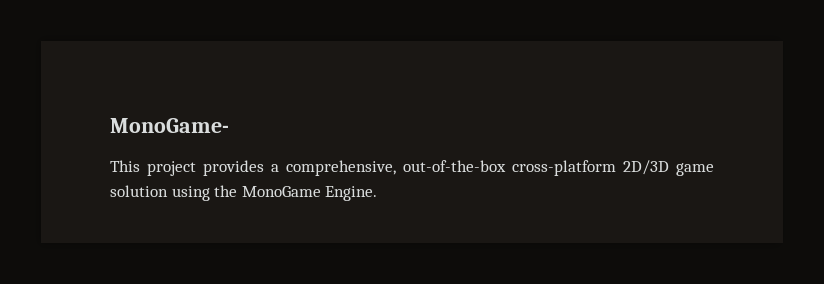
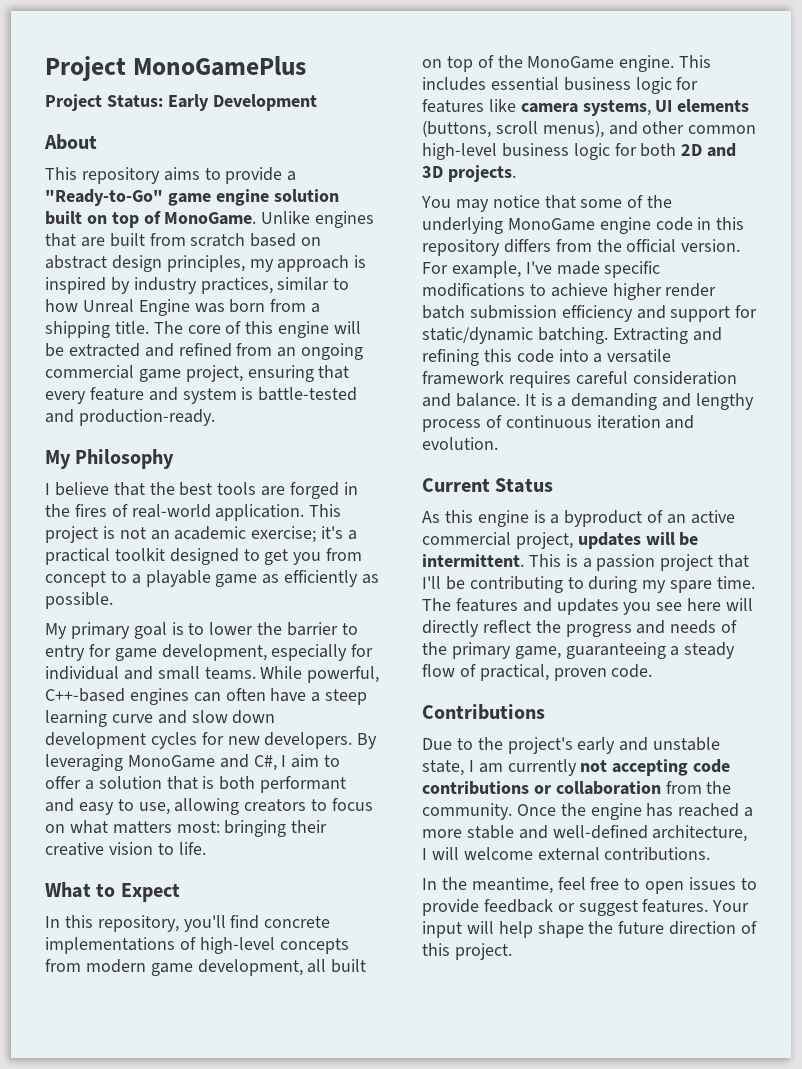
- MonoGame-
- This project provides a comprehensive, out-of-the-box cross-platform 2D/3D game solution using the MonoGame Engine.
+ Project MonoGamePlus
+ Project Status: Early Development
+ About
+ This repository aims to provide a "Ready-to-Go" game engine solution built on top of MonoGame. Unlike engines that are built from scratch based on abstract design principles, my approach is inspired by industry practices, similar to how Unreal Engine was born from a shipping title. The core of this engine will be extracted and refined from an ongoing commercial game project, ensuring that every feature and system is battle-tested and production-ready.
+ My Philosophy
+ I believe that the best tools are forged in the fires of real-world application. This project is not an academic exercise; it's a practical toolkit designed to get you from concept to a playable game as efficiently as possible.
+ My primary goal is to lower the barrier to entry for game development, especially for individual and small teams. While powerful, C++-based engines can often have a steep learning curve and slow down development cycles for new developers. By leveraging MonoGame and C#, I aim to offer a solution that is both performant and easy to use, allowing creators to focus on what matters most: bringing their creative vision to life.
+ What to Expect
+ In this repository, you'll find concrete implementations of high-level concepts from modern game development, all built on top of the MonoGame engine. This includes essential business logic for features like camera systems, UI elements (buttons, scroll menus), and other common high-level business logic for both 2D and 3D projects.
+ You may notice that some of the underlying MonoGame engine code in this repository differs from the official version. For example, I've made specific modifications to achieve higher render batch submission efficiency and support for static/dynamic batching. Extracting and refining this code into a versatile framework requires careful consideration and balance. It is a demanding and lengthy process of continuous iteration and evolution.
+ Current Status
+ As this engine is a byproduct of an active commercial project, updates will be intermittent. This is a passion project that I'll be contributing to during my spare time. The features and updates you see here will directly reflect the progress and needs of the primary game, guaranteeing a steady flow of practical, proven code.
+ Contributions
+ Due to the project's early and unstable state, I am currently not accepting code contributions or collaboration from the community. Once the engine has reached a more stable and well-defined architecture, I will welcome external contributions.
+ In the meantime, feel free to open issues to provide feedback or suggest features. Your input will help shape the future direction of this project.

